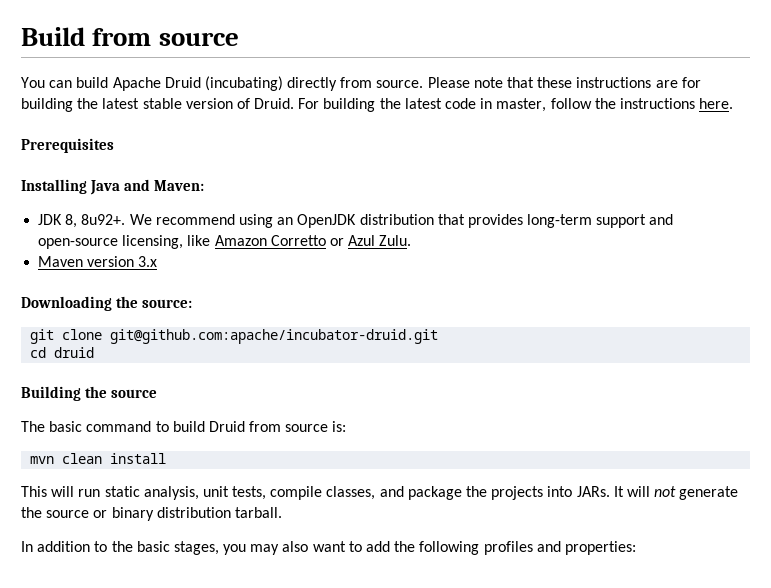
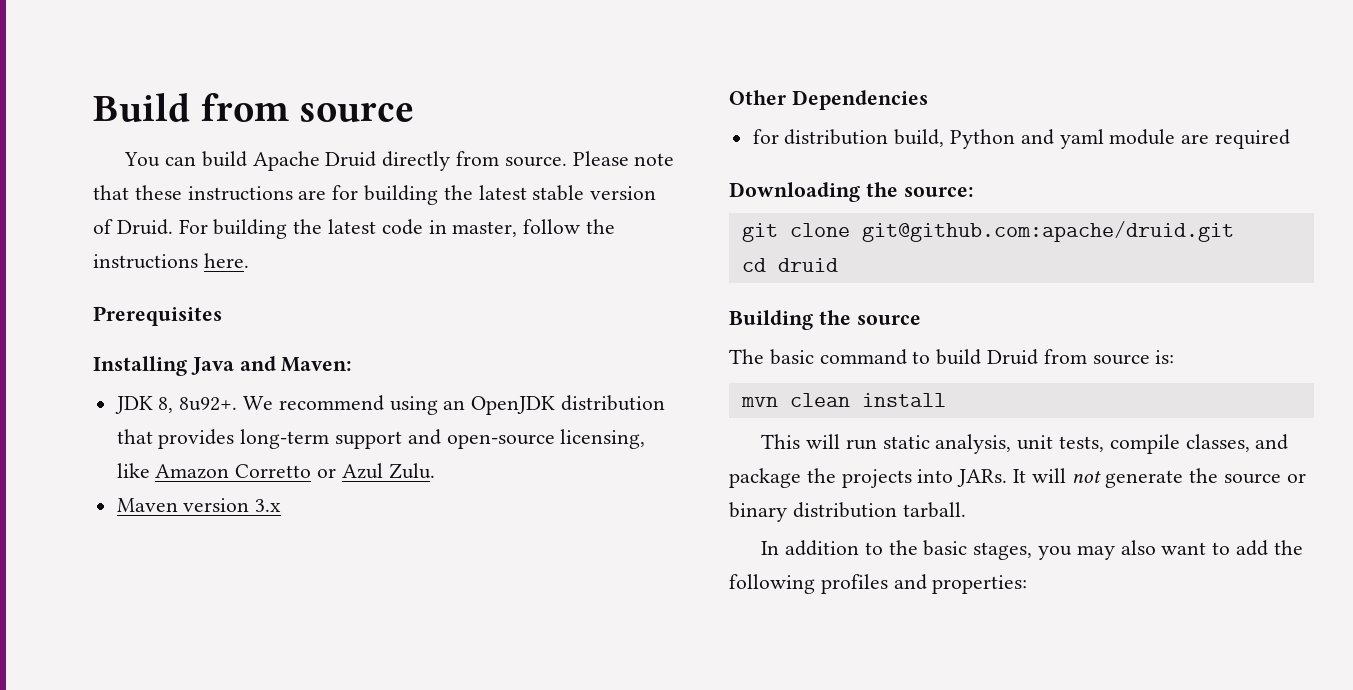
- You can build Apache Druid (incubating) directly from source.
+ You can build Apache Druid directly from source.
+ Other Dependencies
+ for distribution build, Python and yaml module are required
- git clone git@github.com:apache/incubator-druid.git
+ git clone git@github.com:apache/druid.git

